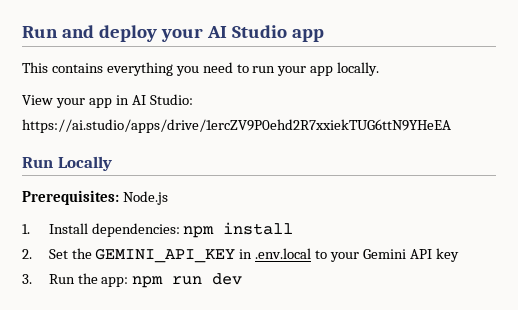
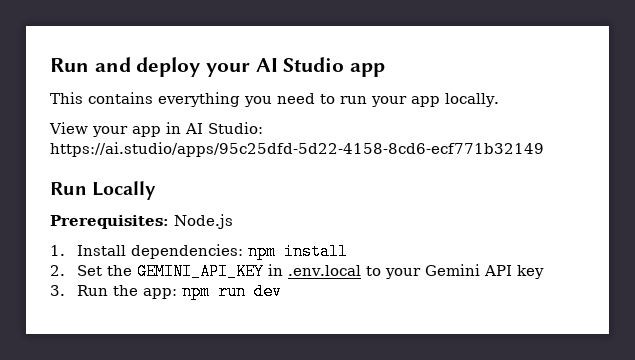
- View your app in AI Studio: https://ai.studio/apps/drive/1ercZV9P0ehd2R7xxiekTUG6ttN9YHeEA
+ View your app in AI Studio: https://ai.studio/apps/95c25dfd-5d22-4158-8cd6-ecf771b32149

